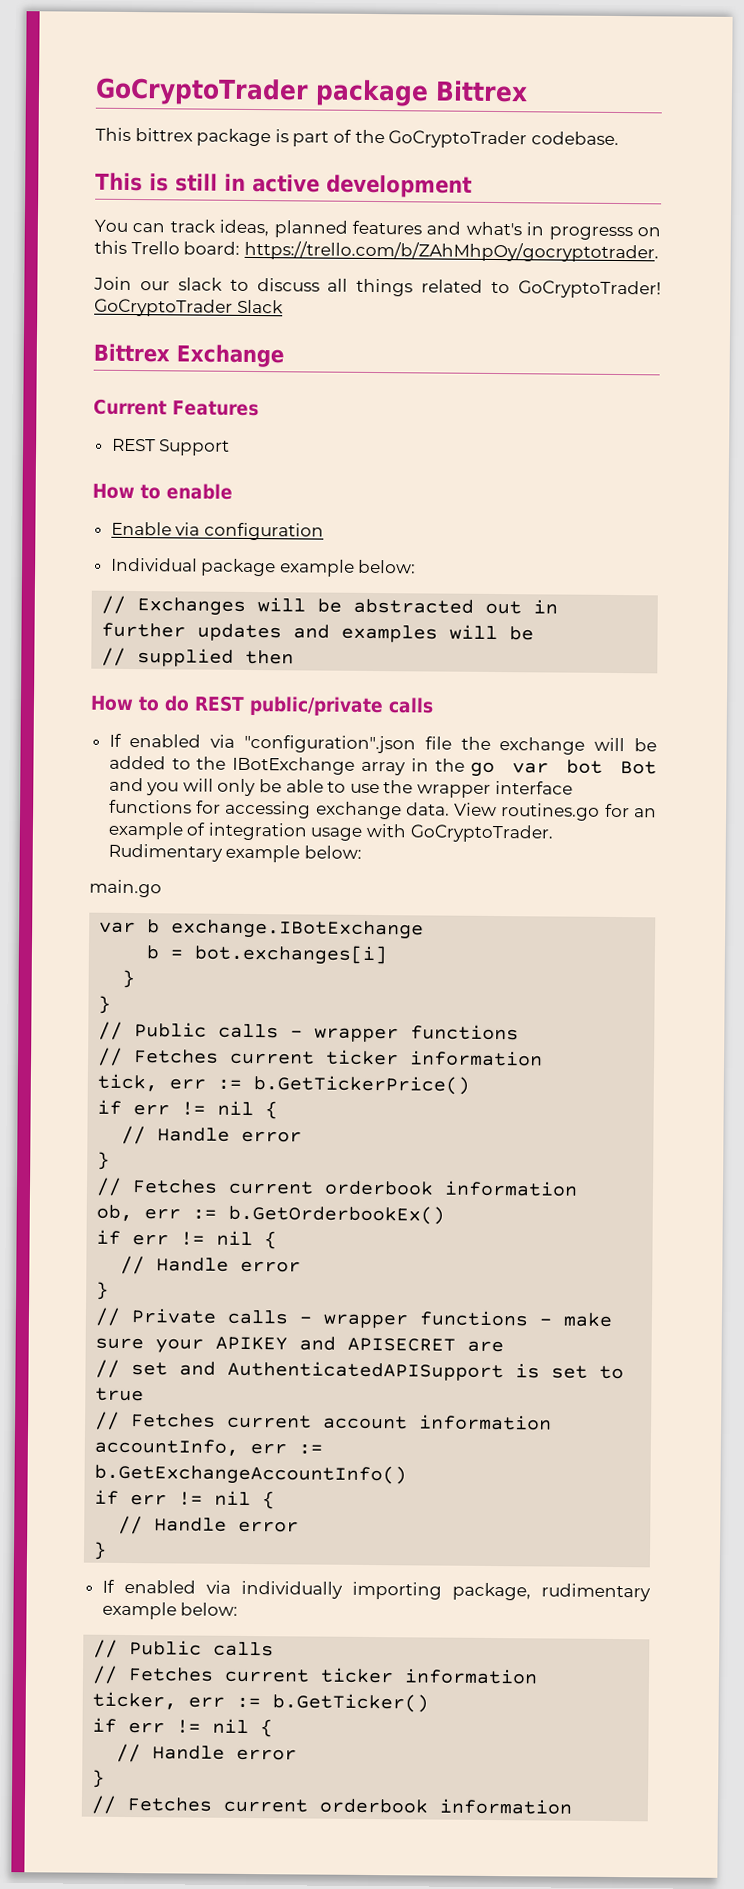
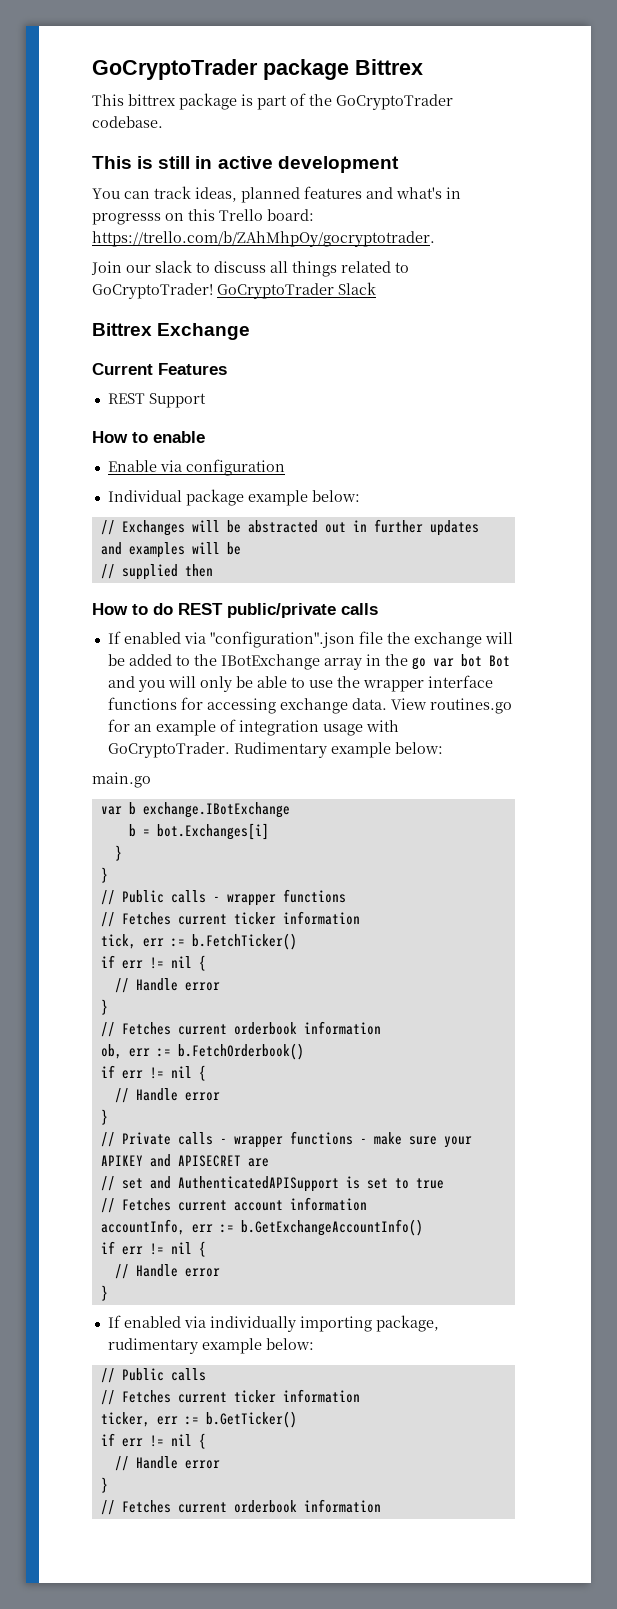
- b = bot.exchanges[i]
+ b = bot.Exchanges[i]
- tick, err := b.GetTickerPrice()
+ tick, err := b.FetchTicker()
- ob, err := b.GetOrderbookEx()
+ ob, err := b.FetchOrderbook()

